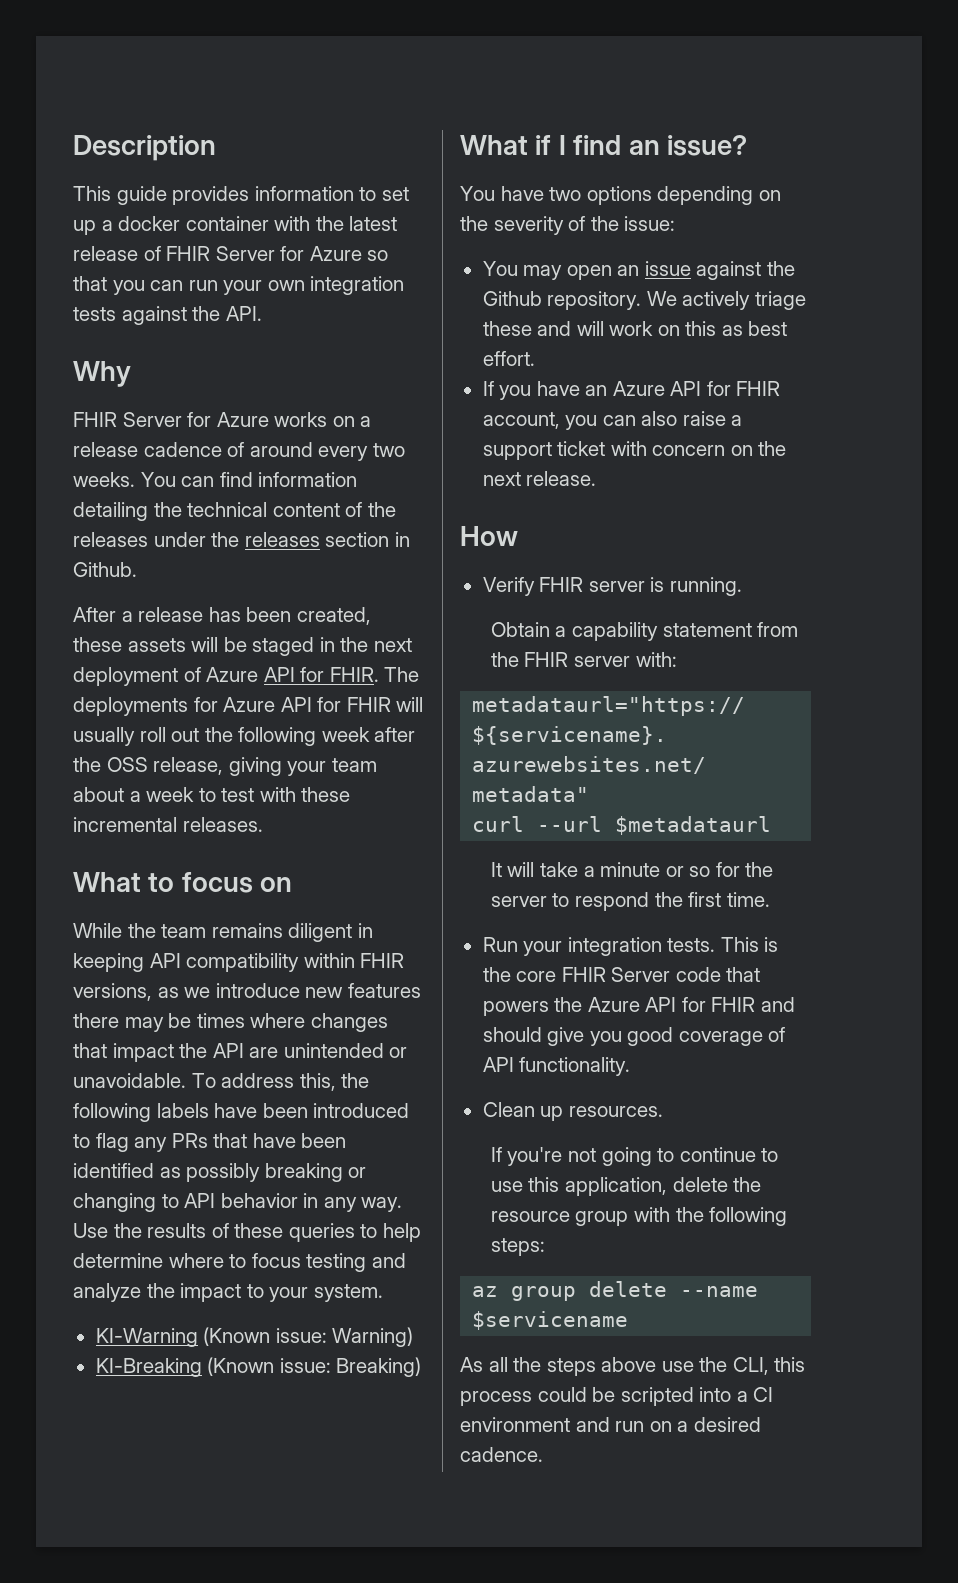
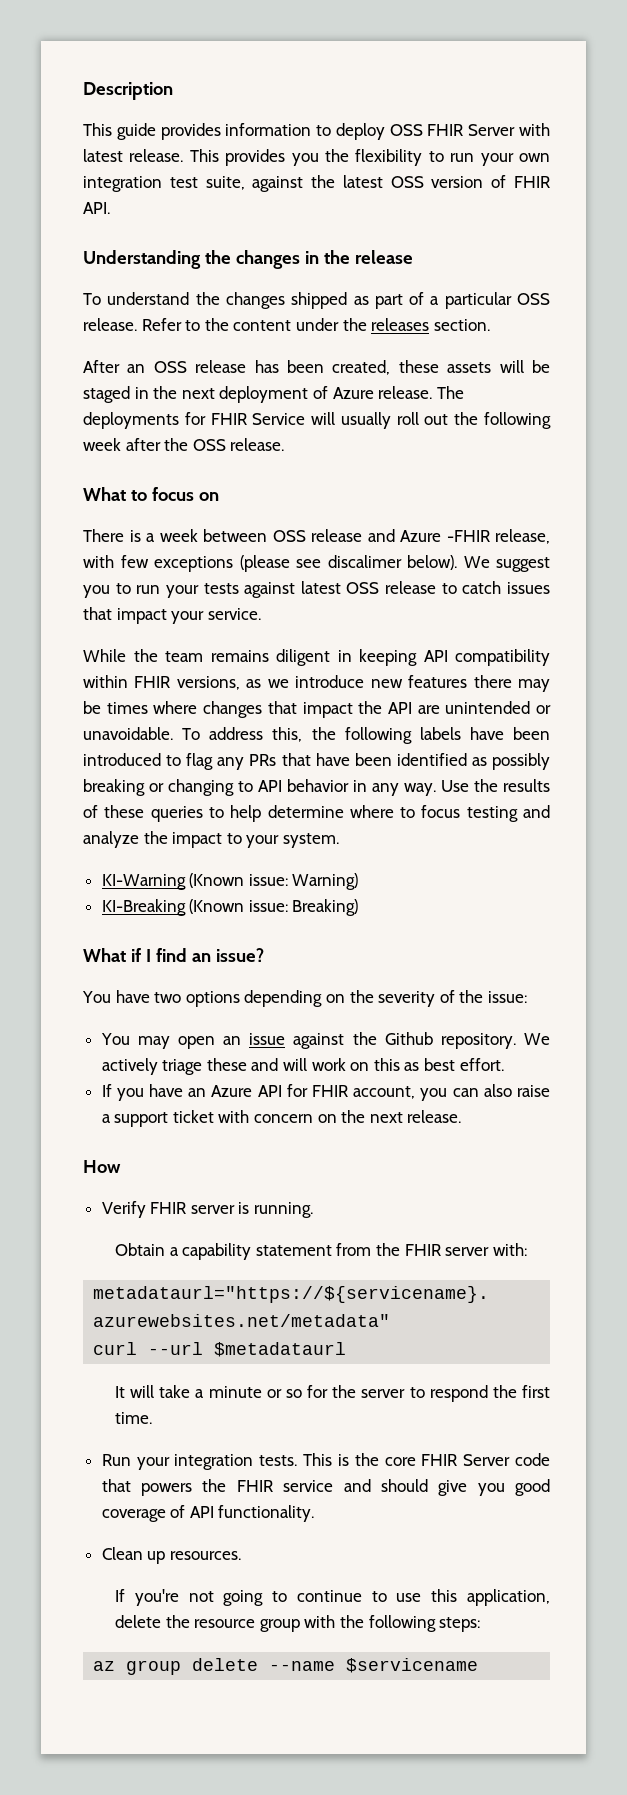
- This guide provides information to set up a docker container with the latest release of FHIR Server for Azure so that you can run your own integration tests against the API.
- Why
- FHIR Server for Azure works on a release cadence of around every two weeks. You can find information detailing the technical content of the releases under the releases section in Github.
+ This guide provides information to deploy OSS FHIR Server with latest release. This provides you the flexibility to run your own integration test suite, against the latest OSS version of FHIR API.
+ Understanding the changes in the release
+ To understand the changes shipped as part of a particular OSS release. Refer to the content under the releases section.
- After a release has been created, these assets will be staged in the next deployment of Azure API for FHIR. The deployments for Azure API for FHIR will usually roll out the following week after the OSS release, giving your team about a week to test with these incremental releases.
+ After an OSS release has been created, these assets will be staged in the next deployment of Azure release. The deployments for FHIR Service will usually roll out the following week after the OSS release.
  What to focus on
+ There is a week between OSS release and Azure -FHIR release, with few exceptions (please see discalimer below). We suggest you to run your tests against latest OSS release to catch issues that impact your service.
- This is the core FHIR Server code that powers the Azure API for FHIR and should give you good coverage of API functionality.
+ This is the core FHIR Server code that powers the FHIR service and should give you good coverage of API functionality.
- As all the steps above use the CLI, this process could be scripted into a CI environment and run on a desired cadence.

